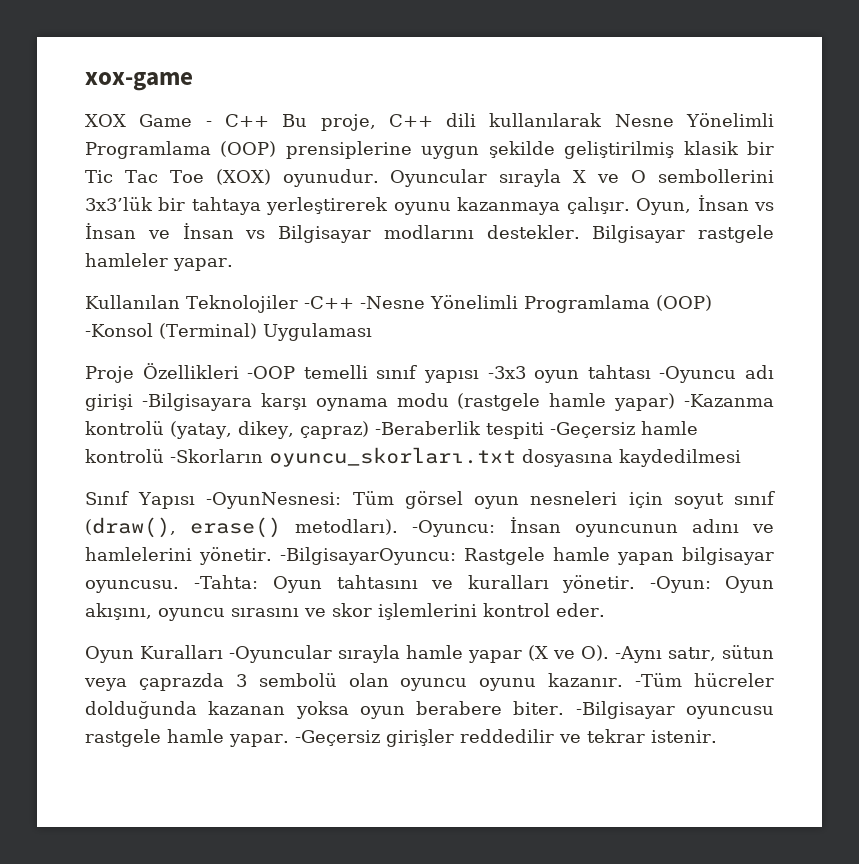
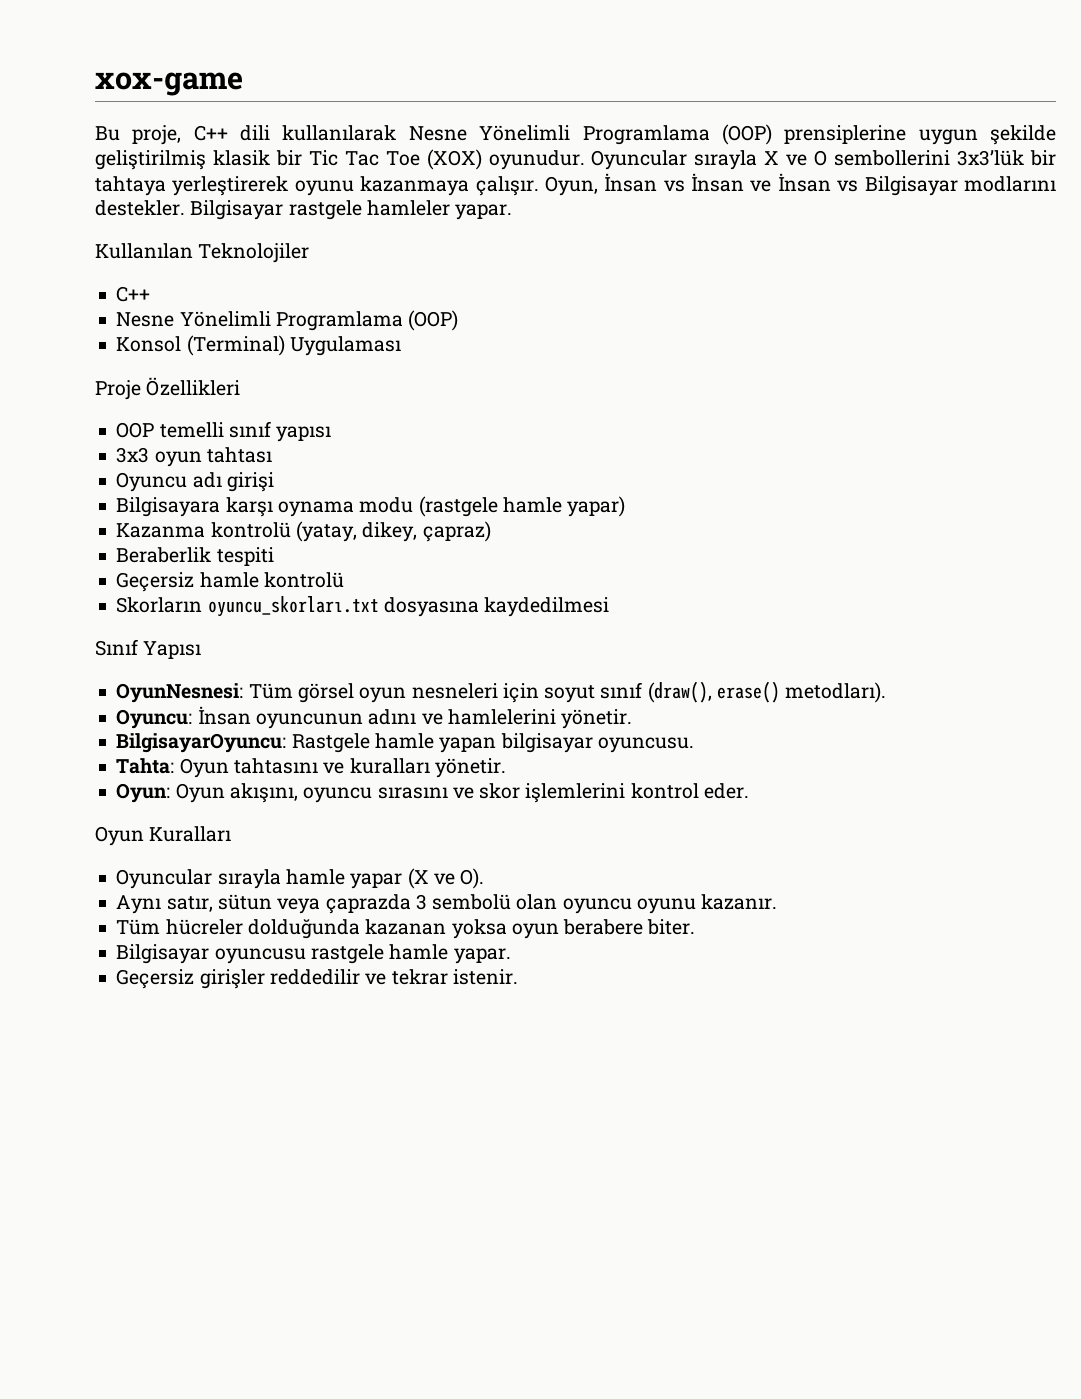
- XOX Game - C++ Bu proje, C++ dili kullanılarak Nesne Yönelimli Programlama (OOP) prensiplerine uygun şekilde geliştirilmiş klasik bir Tic Tac Toe (XOX) oyunudur.
+ Bu proje, C++ dili kullanılarak Nesne Yönelimli Programlama (OOP) prensiplerine uygun şekilde geliştirilmiş klasik bir Tic Tac Toe (XOX) oyunudur.
- Kullanılan Teknolojiler -C++ -Nesne Yönelimli Programlama (OOP) -Konsol (Terminal) Uygulaması
+ Kullanılan Teknolojiler
+ C++
+ Nesne Yönelimli Programlama (OOP)
+ Konsol (Terminal) Uygulaması
- Proje Özellikleri -OOP temelli sınıf yapısı -3x3 oyun tahtası -Oyuncu adı girişi -Bilgisayara karşı oynama modu (rastgele hamle yapar) -Kazanma kontrolü (yatay, dikey, çapraz) -Beraberlik tespiti -Geçersiz hamle kontrolü -Skorların oyuncu_skorları.txt dosyasına kaydedilmesi
+ Proje Özellikleri
+ OOP temelli sınıf yapısı
+ 3x3 oyun tahtası
+ Oyuncu adı girişi
+ Bilgisayara karşı oynama modu (rastgele hamle yapar)
+ Kazanma kontrolü (yatay, dikey, çapraz)
+ Beraberlik tespiti
+ Geçersiz hamle kontrolü
+ Skorların oyuncu_skorları.txt dosyasına kaydedilmesi
- Sınıf Yapısı -OyunNesnesi: Tüm görsel oyun nesneleri için soyut sınıf (draw(), erase() metodları). -Oyuncu: İnsan oyuncunun adını ve hamlelerini yönetir. -BilgisayarOyuncu: Rastgele hamle yapan bilgisayar oyuncusu. -Tahta: Oyun tahtasını ve kuralları yönetir. -Oyun: Oyun akışını, oyuncu sırasını ve skor işlemlerini kontrol eder.
+ Sınıf Yapısı
+ OyunNesnesi: Tüm görsel oyun nesneleri için soyut sınıf (draw(), erase() metodları).
+ Oyuncu: İnsan oyuncunun adını ve hamlelerini yönetir.
+ BilgisayarOyuncu: Rastgele hamle yapan bilgisayar oyuncusu.
+ Tahta: Oyun tahtasını ve kuralları yönetir.
+ Oyun: Oyun akışını, oyuncu sırasını ve skor işlemlerini kontrol eder.
- Oyun Kuralları -Oyuncular sırayla hamle yapar (X ve O). -Aynı satır, sütun veya çaprazda 3 sembolü olan oyuncu oyunu kazanır. -Tüm hücreler dolduğunda kazanan yoksa oyun berabere biter. -Bilgisayar oyuncusu rastgele hamle yapar. -Geçersiz girişler reddedilir ve tekrar istenir.
+ Oyun Kuralları
+ Oyuncular sırayla hamle yapar (X ve O).
+ Aynı satır, sütun veya çaprazda 3 sembolü olan oyuncu oyunu kazanır.
+ Tüm hücreler dolduğunda kazanan yoksa oyun berabere biter.
+ Bilgisayar oyuncusu rastgele hamle yapar.
+ Geçersiz girişler reddedilir ve tekrar istenir.

